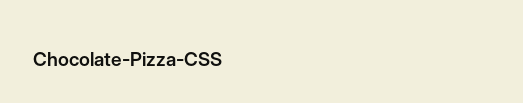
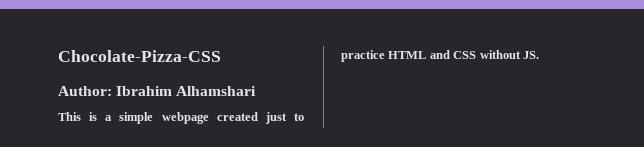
+ Author: Ibrahim Alhamshari
+ This is a simple webpage created just to practice HTML and CSS without JS.

